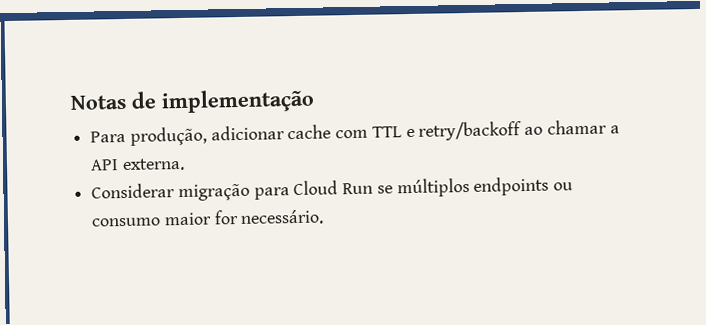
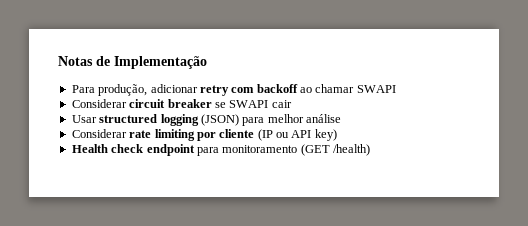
- Notas de implementação
+ Notas de Implementação
- Para produção, adicionar cache com TTL e retry/backoff ao chamar a API externa.
- Considerar migração para Cloud Run se múltiplos endpoints ou consumo maior for necessário.
+ Para produção, adicionar retry com backoff ao chamar SWAPI
+ Considerar circuit breaker se SWAPI cair
+ Usar structured logging (JSON) para melhor análise
+ Considerar rate limiting por cliente (IP ou API key)
+ Health check endpoint para monitoramento (GET /health)

